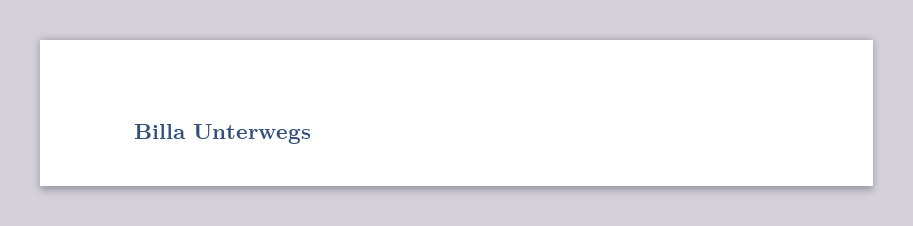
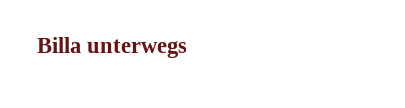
- Billa Unterwegs
+ Billa unterwegs

